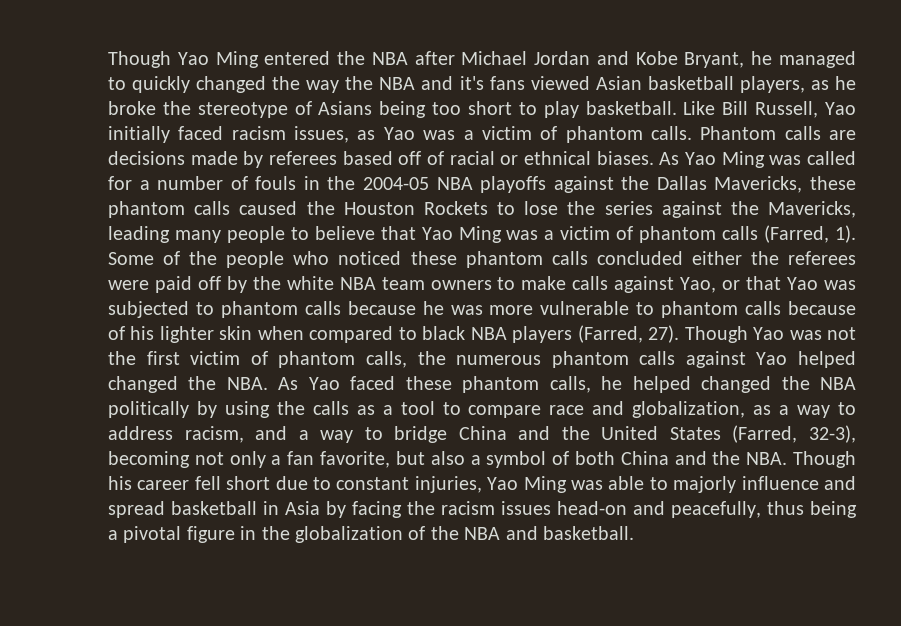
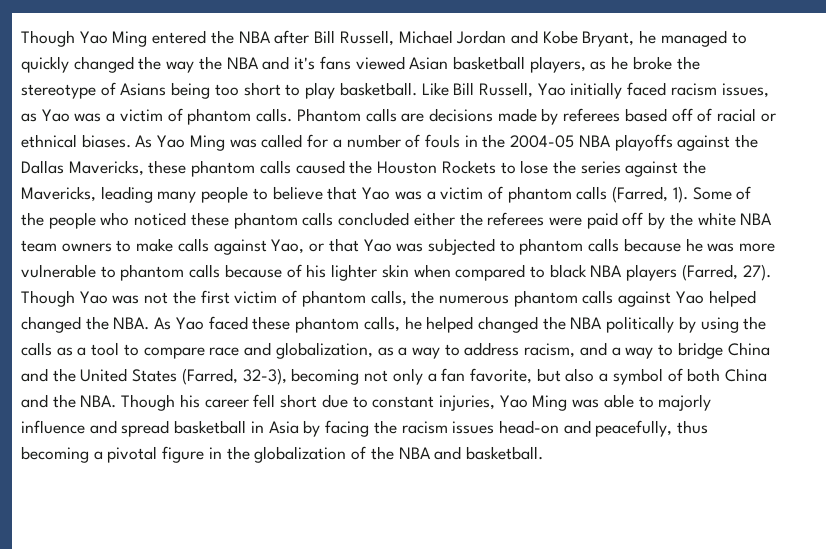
- Though Yao Ming entered the NBA after Michael Jordan and Kobe Bryant, he managed to quickly changed the way the NBA and it's fans viewed Asian basketball players, as he broke the stereotype of Asians being too short to play basketball.
+ Though Yao Ming entered the NBA after Bill Russell, Michael Jordan and Kobe Bryant, he managed to quickly changed the way the NBA and it's fans viewed Asian basketball players, as he broke the stereotype of Asians being too short to play basketball.
- As Yao Ming was called for a number of fouls in the 2004-05 NBA playoffs against the Dallas Mavericks, these phantom calls caused the Houston Rockets to lose the series against the Mavericks, leading many people to believe that Yao Ming was a victim of phantom calls (Farred, 1).
+ As Yao Ming was called for a number of fouls in the 2004-05 NBA playoffs against the Dallas Mavericks, these phantom calls caused the Houston Rockets to lose the series against the Mavericks, leading many people to believe that Yao was a victim of phantom calls (Farred, 1).
- Though Yao was not the first victim of phantom calls, the numerous phantom calls against Yao helped changed the NBA. As Yao faced these phantom calls, he helped changed the NBA politically by using the calls as a tool to compare race and globalization, as a way to address racism, and a way to bridge China and the United States (Farred, 32-3), becoming not only a fan favorite, but also a symbol of both China and the NBA. Though his career fell short due to constant injuries, Yao Ming was able to majorly influence and spread basketball in Asia by facing the racism issues head-on and peacefully, thus being a pivotal figure in the globalization of the NBA and basketball.
+ Though Yao was not the first victim of phantom calls, the numerous phantom calls against Yao helped changed the NBA. As Yao faced these phantom calls, he helped changed the NBA politically by using the calls as a tool to compare race and globalization, as a way to address racism, and a way to bridge China and the United States (Farred, 32-3), becoming not only a fan favorite, but also a symbol of both China and the NBA. Though his career fell short due to constant injuries, Yao Ming was able to majorly influence and spread basketball in Asia by facing the racism issues head-on and peacefully, thus becoming a pivotal figure in the globalization of the NBA and basketball.

